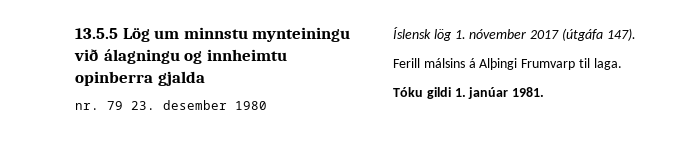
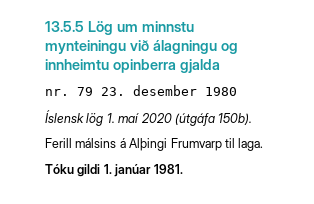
- Íslensk lög 1. nóvember 2017 (útgáfa 147).
+ Íslensk lög 1. maí 2020 (útgáfa 150b).

